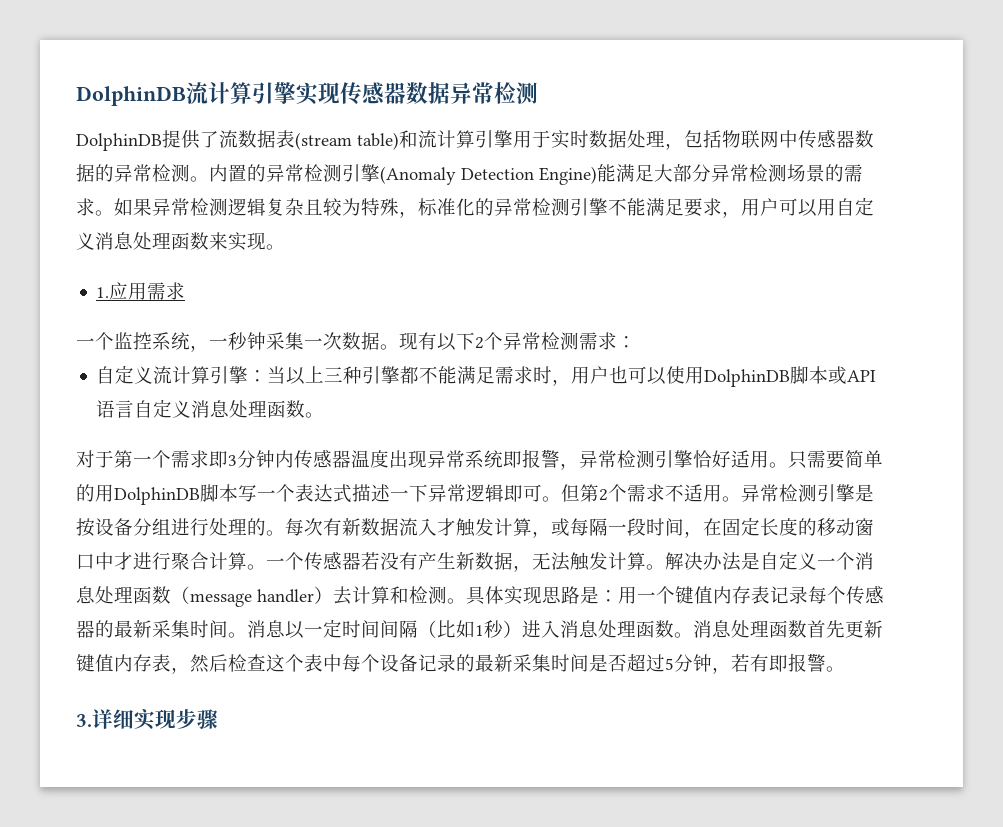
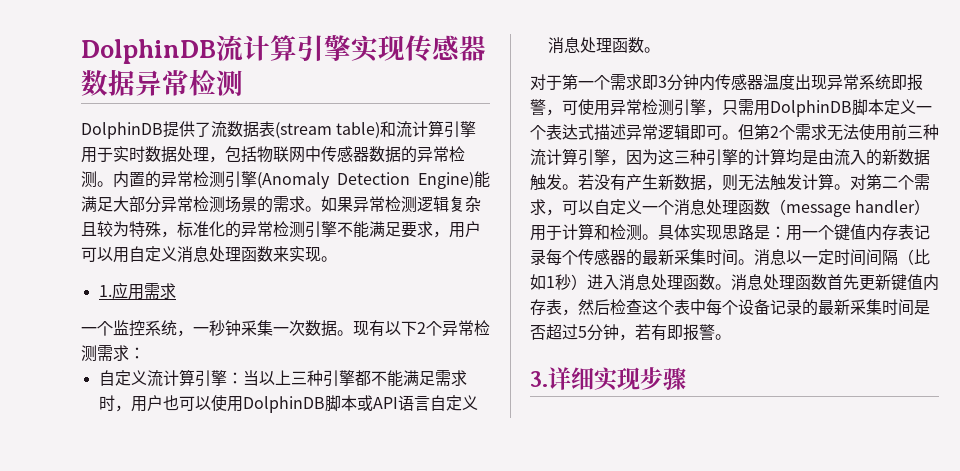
- 对于第一个需求即3分钟内传感器温度出现异常系统即报警，异常检测引擎恰好适用。只需要简单的用DolphinDB脚本写一个表达式描述一下异常逻辑即可。
+ 对于第一个需求即3分钟内传感器温度出现异常系统即报警，可使用异常检测引擎，只需用DolphinDB脚本定义一个表达式描述异常逻辑即可。
- 但第2个需求不适用。异常检测引擎是按设备分组进行处理的。每次有新数据流入才触发计算，或每隔一段时间，在固定长度的移动窗口中才进行聚合计算。一个传感器若没有产生新数据，无法触发计算。
+ 但第2个需求无法使用前三种流计算引擎，因为这三种引擎的计算均是由流入的新数据触发。若没有产生新数据，则无法触发计算。
- 解决办法是自定义一个消息处理函数（message handler）去计算和检测。
+ 对第二个需求，可以自定义一个消息处理函数（message handler）用于计算和检测。

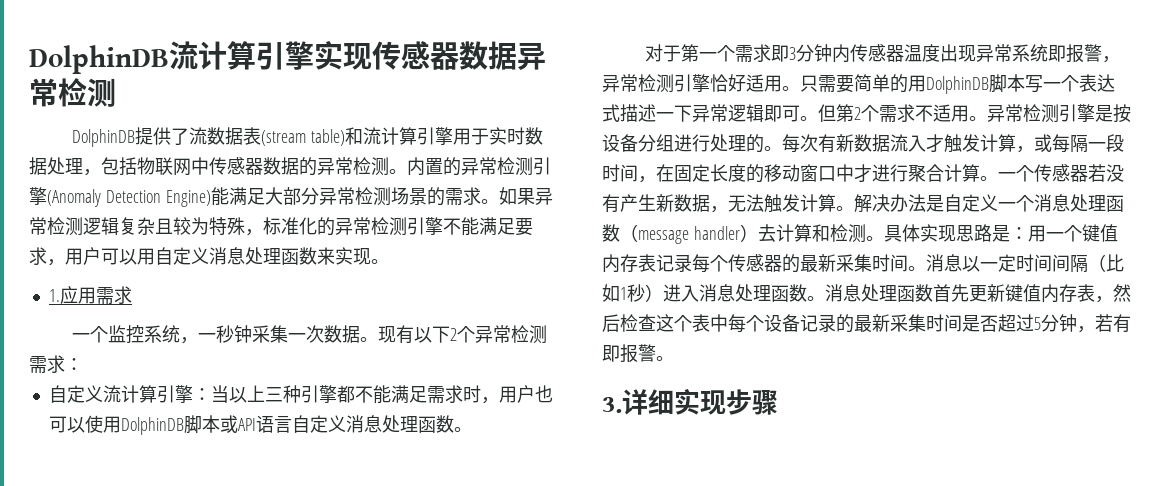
- 对于第一个需求即3分钟内传感器温度出现异常系统即报警，可使用异常检测引擎，只需用DolphinDB脚本定义一个表达式描述异常逻辑即可。
+ 对于第一个需求即3分钟内传感器温度出现异常系统即报警，异常检测引擎恰好适用。只需要简单的用DolphinDB脚本写一个表达式描述一下异常逻辑即可。
- 但第2个需求无法使用前三种流计算引擎，因为这三种引擎的计算均是由流入的新数据触发。若没有产生新数据，则无法触发计算。
+ 但第2个需求不适用。异常检测引擎是按设备分组进行处理的。每次有新数据流入才触发计算，或每隔一段时间，在固定长度的移动窗口中才进行聚合计算。一个传感器若没有产生新数据，无法触发计算。
- 对第二个需求，可以自定义一个消息处理函数（message handler）用于计算和检测。
+ 解决办法是自定义一个消息处理函数（message handler）去计算和检测。

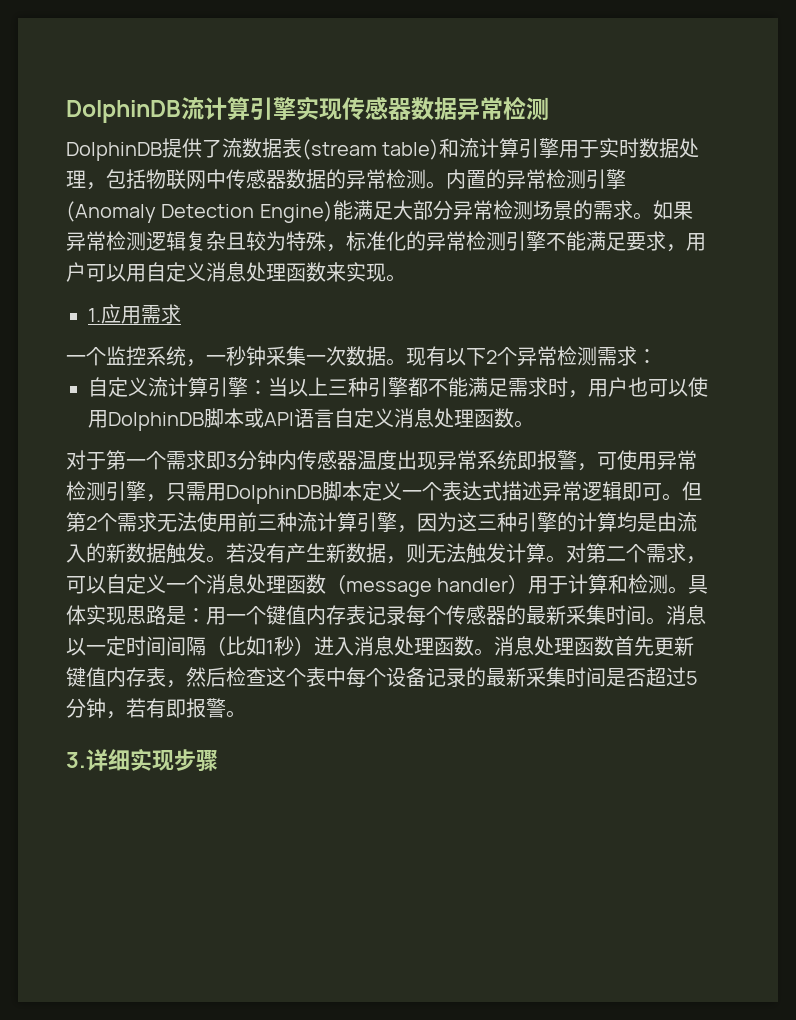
- 对于第一个需求即3分钟内传感器温度出现异常系统即报警，异常检测引擎恰好适用。只需要简单的用DolphinDB脚本写一个表达式描述一下异常逻辑即可。
+ 对于第一个需求即3分钟内传感器温度出现异常系统即报警，可使用异常检测引擎，只需用DolphinDB脚本定义一个表达式描述异常逻辑即可。
- 但第2个需求不适用。异常检测引擎是按设备分组进行处理的。每次有新数据流入才触发计算，或每隔一段时间，在固定长度的移动窗口中才进行聚合计算。一个传感器若没有产生新数据，无法触发计算。
+ 但第2个需求无法使用前三种流计算引擎，因为这三种引擎的计算均是由流入的新数据触发。若没有产生新数据，则无法触发计算。
- 解决办法是自定义一个消息处理函数（message handler）去计算和检测。
+ 对第二个需求，可以自定义一个消息处理函数（message handler）用于计算和检测。

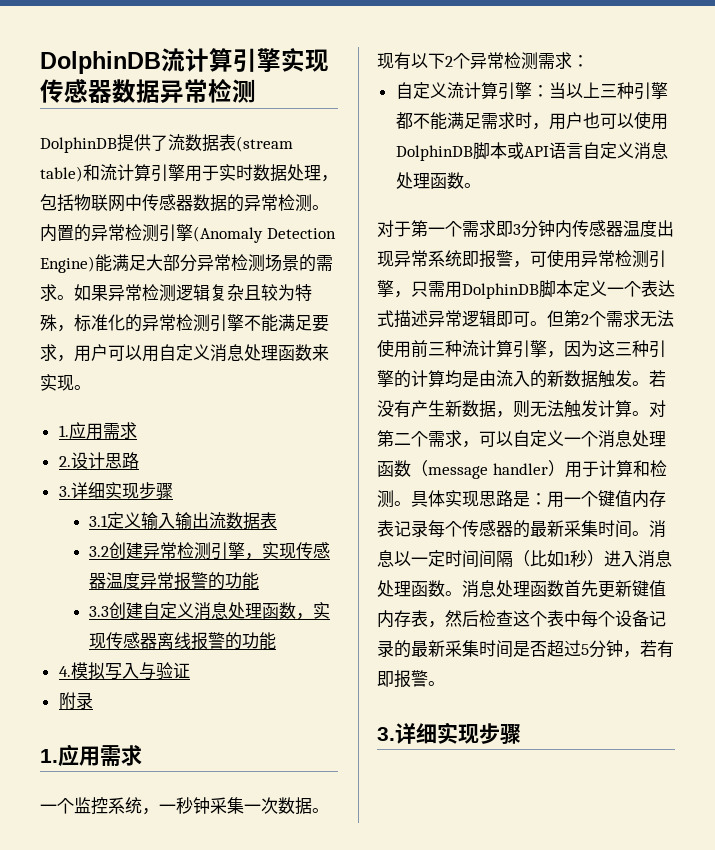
+ 2.设计思路
+ 3.详细实现步骤
+ 3.1定义输入输出流数据表
+ 3.2创建异常检测引擎，实现传感器温度异常报警的功能
+ 3.3创建自定义消息处理函数，实现传感器离线报警的功能
+ 4.模拟写入与验证
+ 附录
+ 1.应用需求

